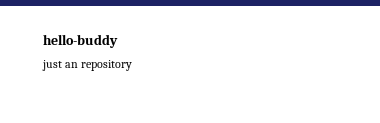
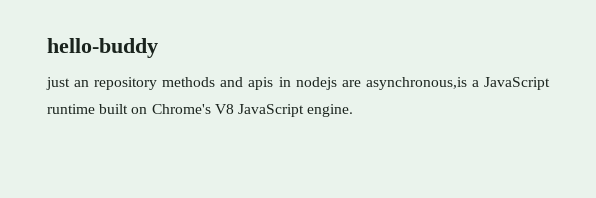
- just an repository
+ just an repository methods and apis in nodejs are asynchronous,is a JavaScript runtime built on Chrome's V8 JavaScript engine.

